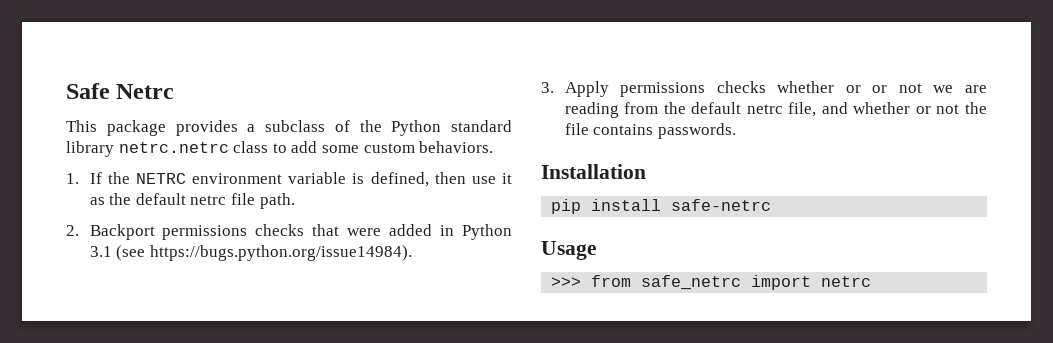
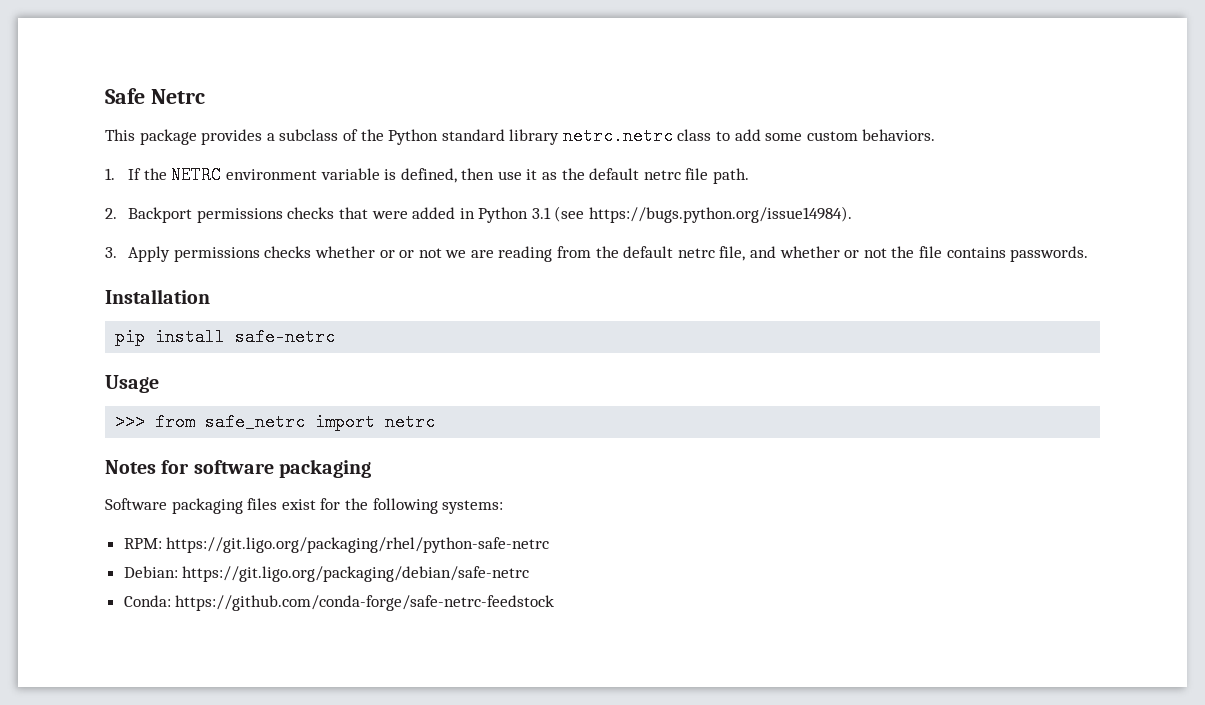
+ Notes for software packaging
+ Software packaging files exist for the following systems:
+ RPM: https://git.ligo.org/packaging/rhel/python-safe-netrc
+ Debian: https://git.ligo.org/packaging/debian/safe-netrc
+ Conda: https://github.com/conda-forge/safe-netrc-feedstock

